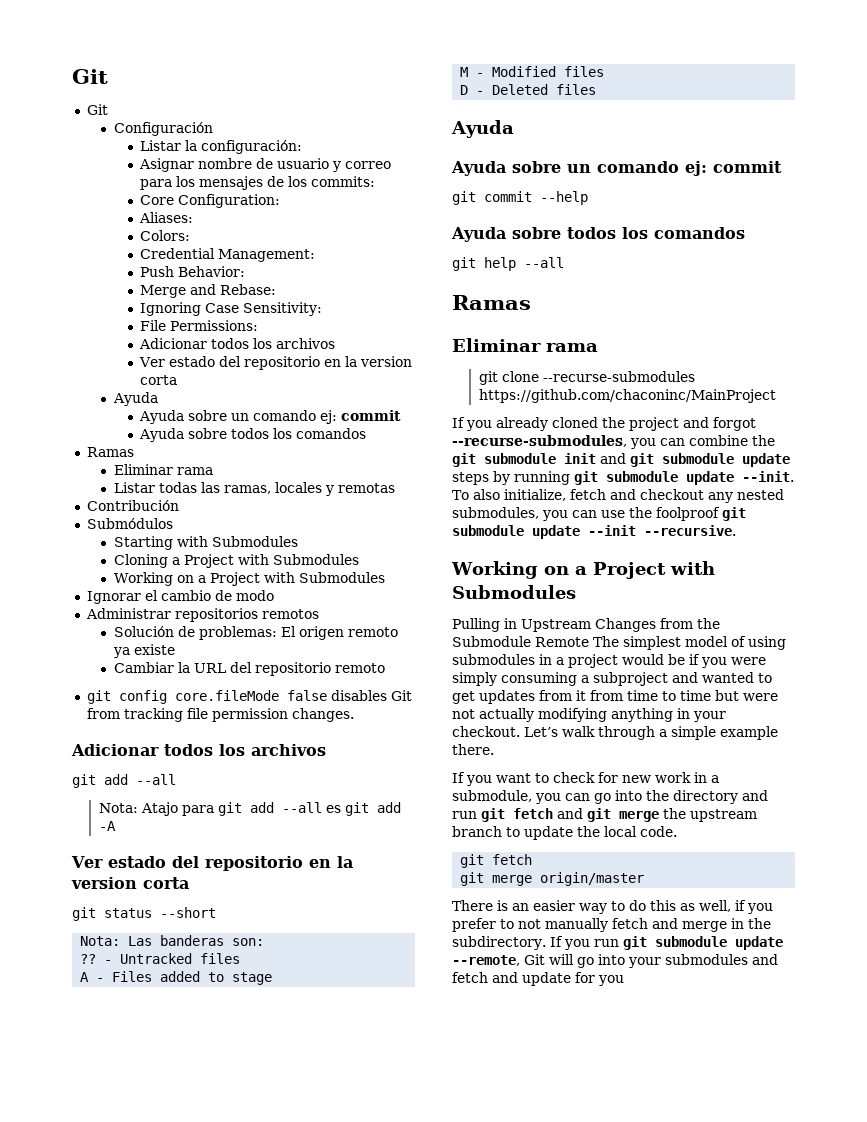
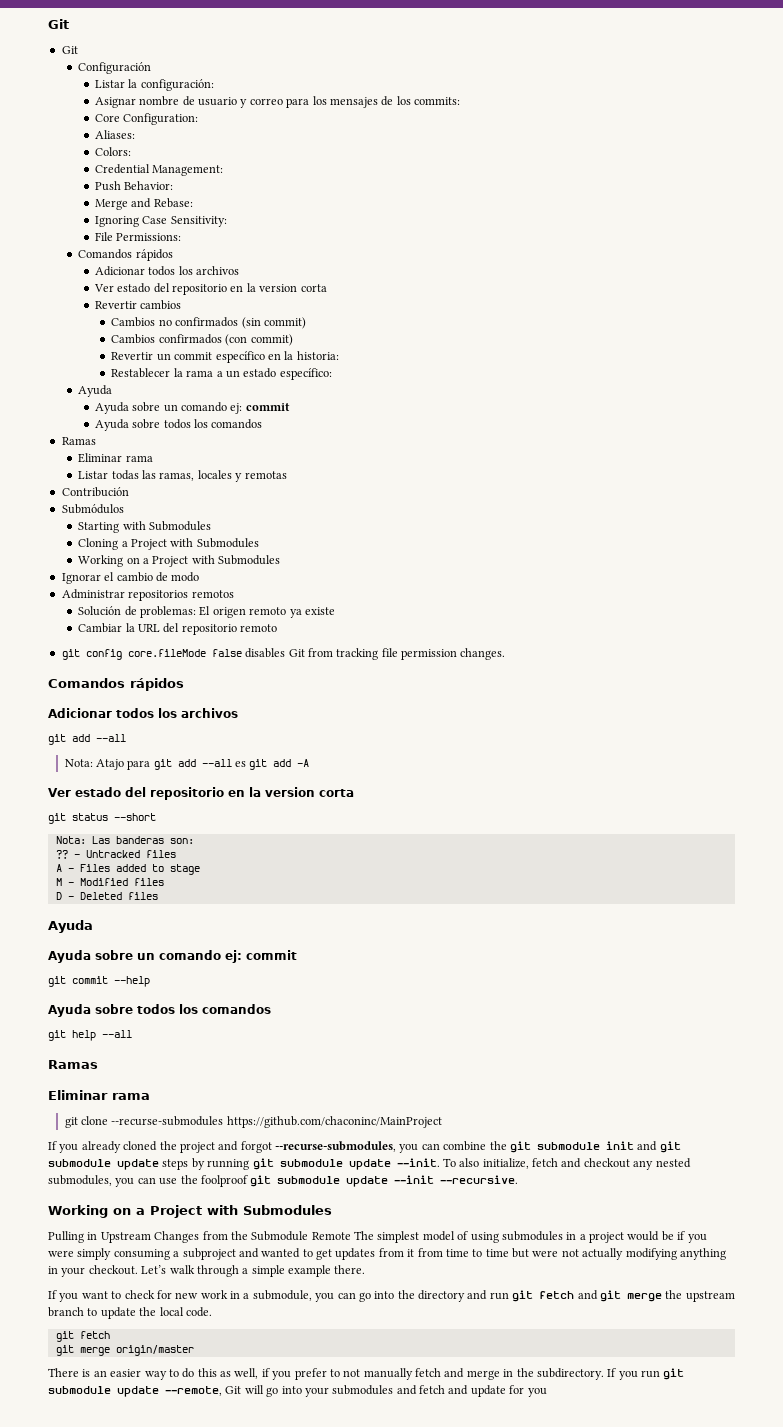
  File Permissions:
+ Comandos rápidos
+ Revertir cambios
+ Cambios no confirmados (sin commit)
+ Cambios confirmados (con commit)
+ Revertir un commit específico en la historia:
+ Restablecer la rama a un estado específico:
  git config core.fileMode false disables Git from tracking file permission changes.
+ Comandos rápidos

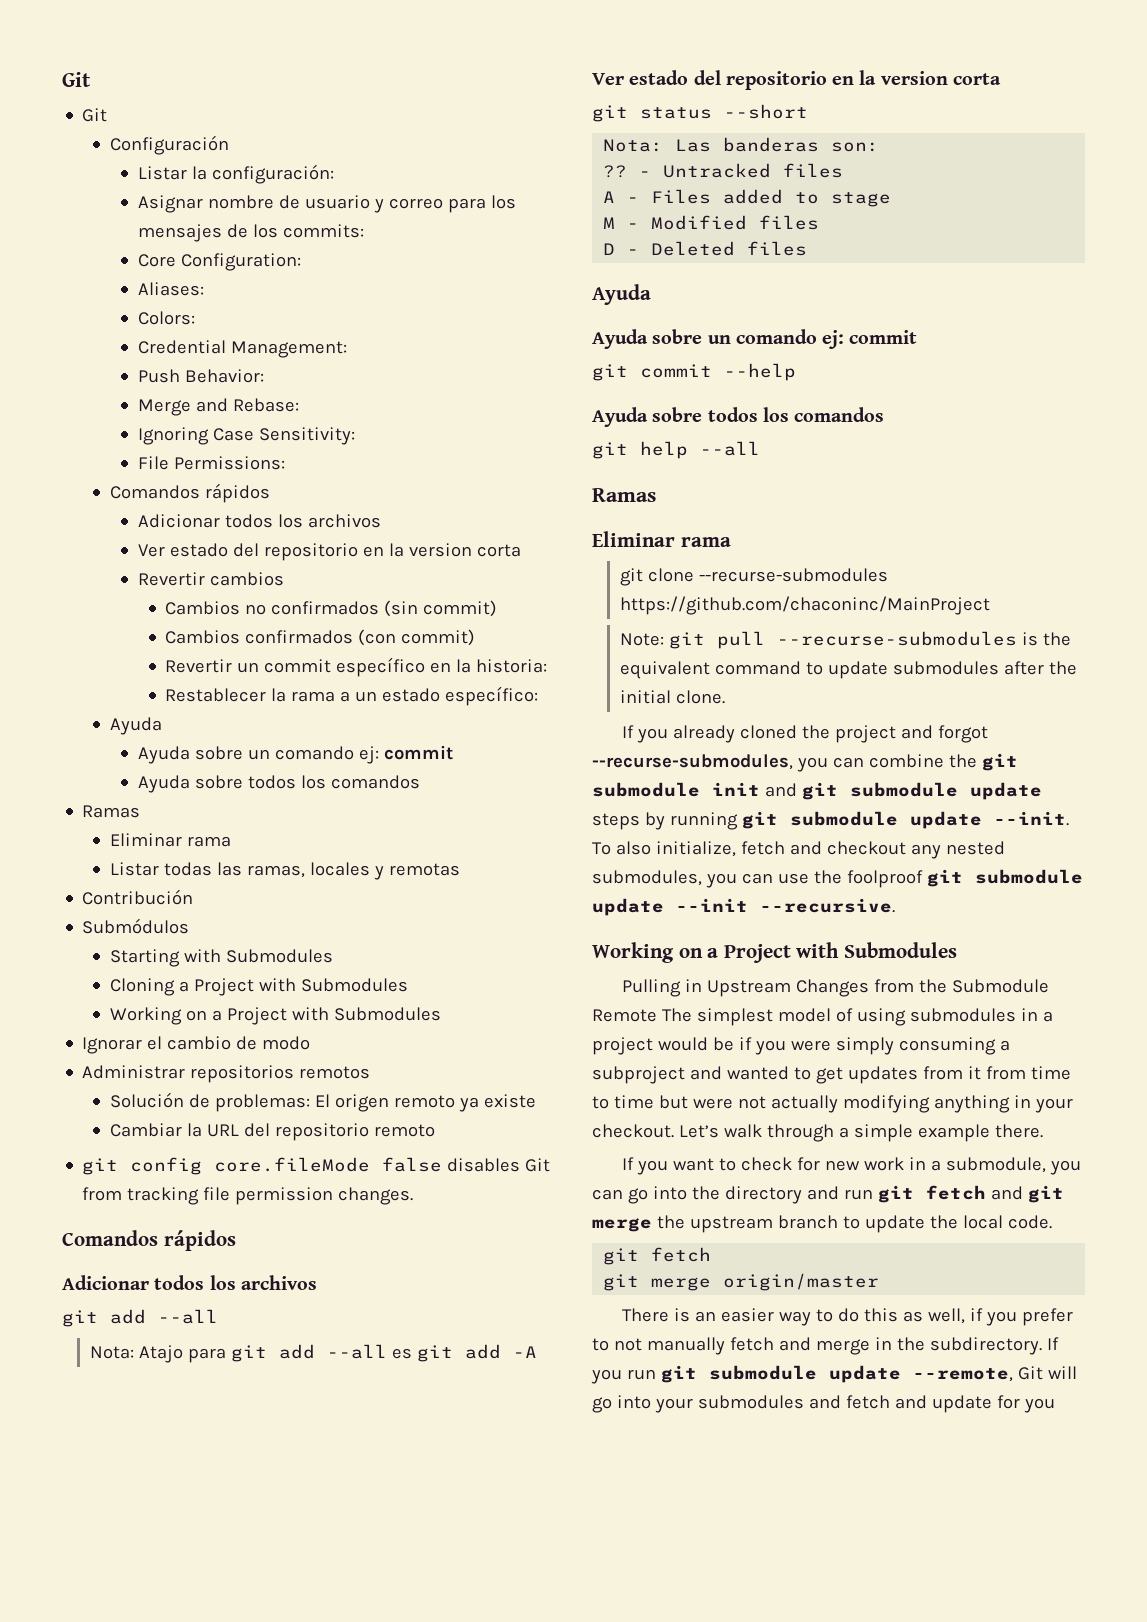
+ Note: git pull --recurse-submodules is the equivalent command to update submodules after the initial clone.

